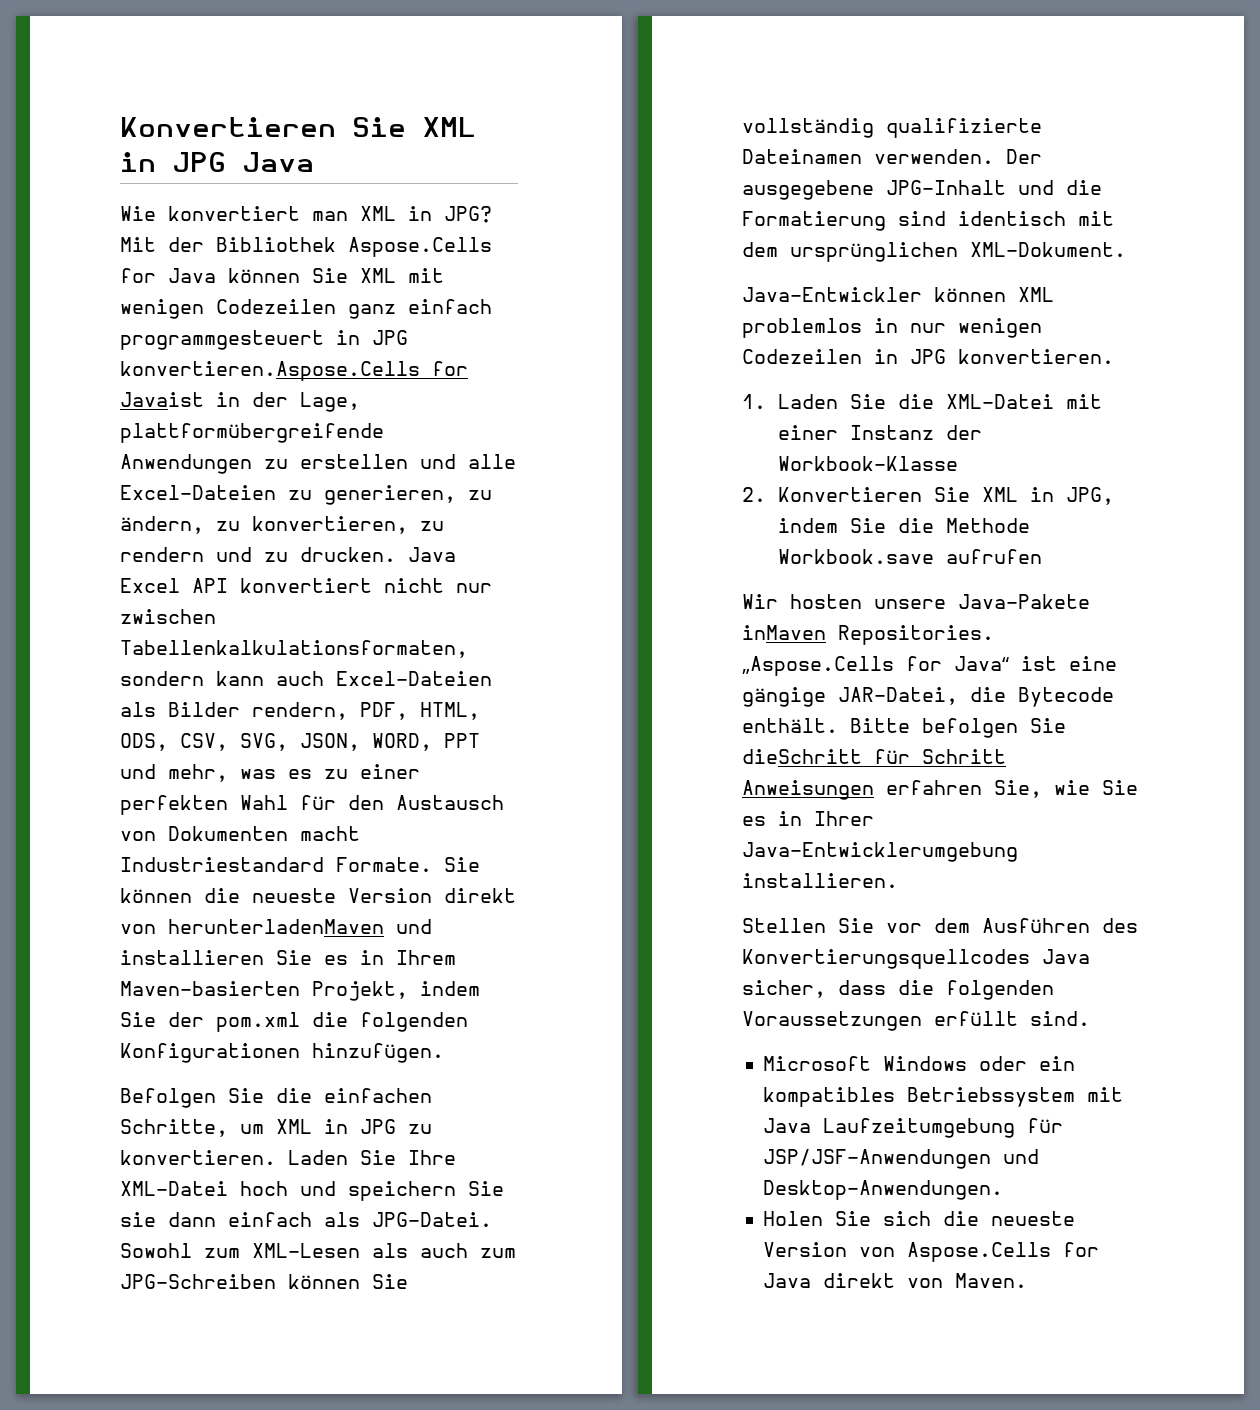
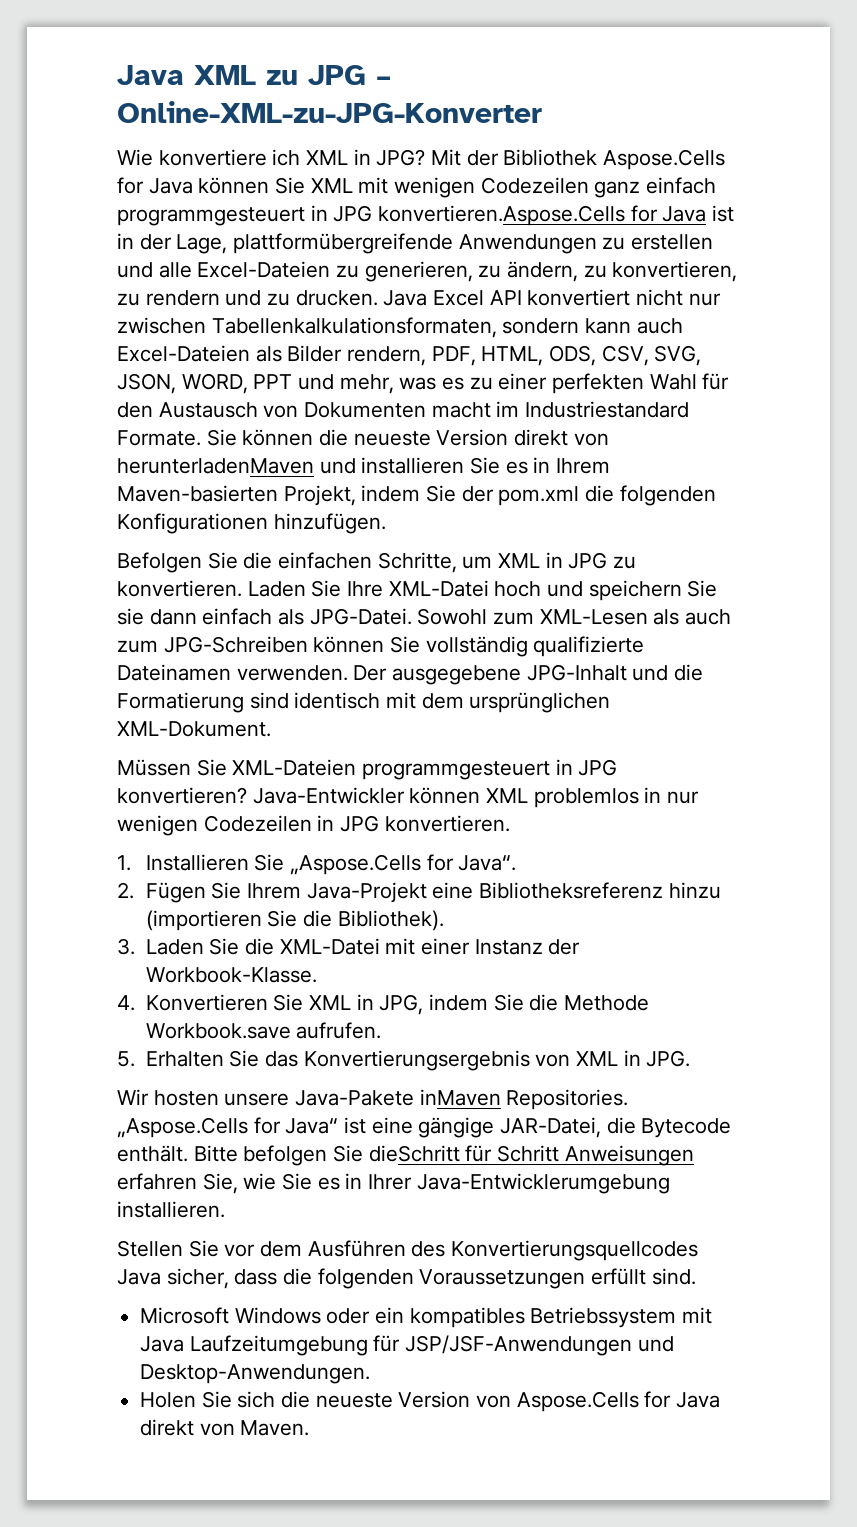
- Konvertieren Sie XML in JPG Java
+ Java XML zu JPG – Online-XML-zu-JPG-Konverter
- Wie konvertiert man XML in JPG?
+ Wie konvertiere ich XML in JPG?
- Mit der Bibliothek Aspose.Cells for Java können Sie XML mit wenigen Codezeilen ganz einfach programmgesteuert in JPG konvertieren.Aspose.Cells for Javaist in der Lage, plattformübergreifende Anwendungen zu erstellen und alle Excel-Dateien zu generieren, zu ändern, zu konvertieren, zu rendern und zu drucken.
+ Mit der Bibliothek Aspose.Cells for Java können Sie XML mit wenigen Codezeilen ganz einfach programmgesteuert in JPG konvertieren.Aspose.Cells for Java ist in der Lage, plattformübergreifende Anwendungen zu erstellen und alle Excel-Dateien zu generieren, zu ändern, zu konvertieren, zu rendern und zu drucken.
- Java Excel API konvertiert nicht nur zwischen Tabellenkalkulationsformaten, sondern kann auch Excel-Dateien als Bilder rendern, PDF, HTML, ODS, CSV, SVG, JSON, WORD, PPT und mehr, was es zu einer perfekten Wahl für den Austausch von Dokumenten macht Industriestandard Formate.
+ Java Excel API konvertiert nicht nur zwischen Tabellenkalkulationsformaten, sondern kann auch Excel-Dateien als Bilder rendern, PDF, HTML, ODS, CSV, SVG, JSON, WORD, PPT und mehr, was es zu einer perfekten Wahl für den Austausch von Dokumenten macht im Industriestandard Formate.
+ Müssen Sie XML-Dateien programmgesteuert in JPG konvertieren?
- 1. Laden Sie die XML-Datei mit einer Instanz der Workbook-Klasse
- 2. Konvertieren Sie XML in JPG, indem Sie die Methode Workbook.save aufrufen
+ 1. Installieren Sie „Aspose.Cells for Java“.
+ 2. Fügen Sie Ihrem Java-Projekt eine Bibliotheksreferenz hinzu (importieren Sie die Bibliothek).
+ 3. Laden Sie die XML-Datei mit einer Instanz der Workbook-Klasse.
+ 4. Konvertieren Sie XML in JPG, indem Sie die Methode Workbook.save aufrufen.
+ 5. Erhalten Sie das Konvertierungsergebnis von XML in JPG.

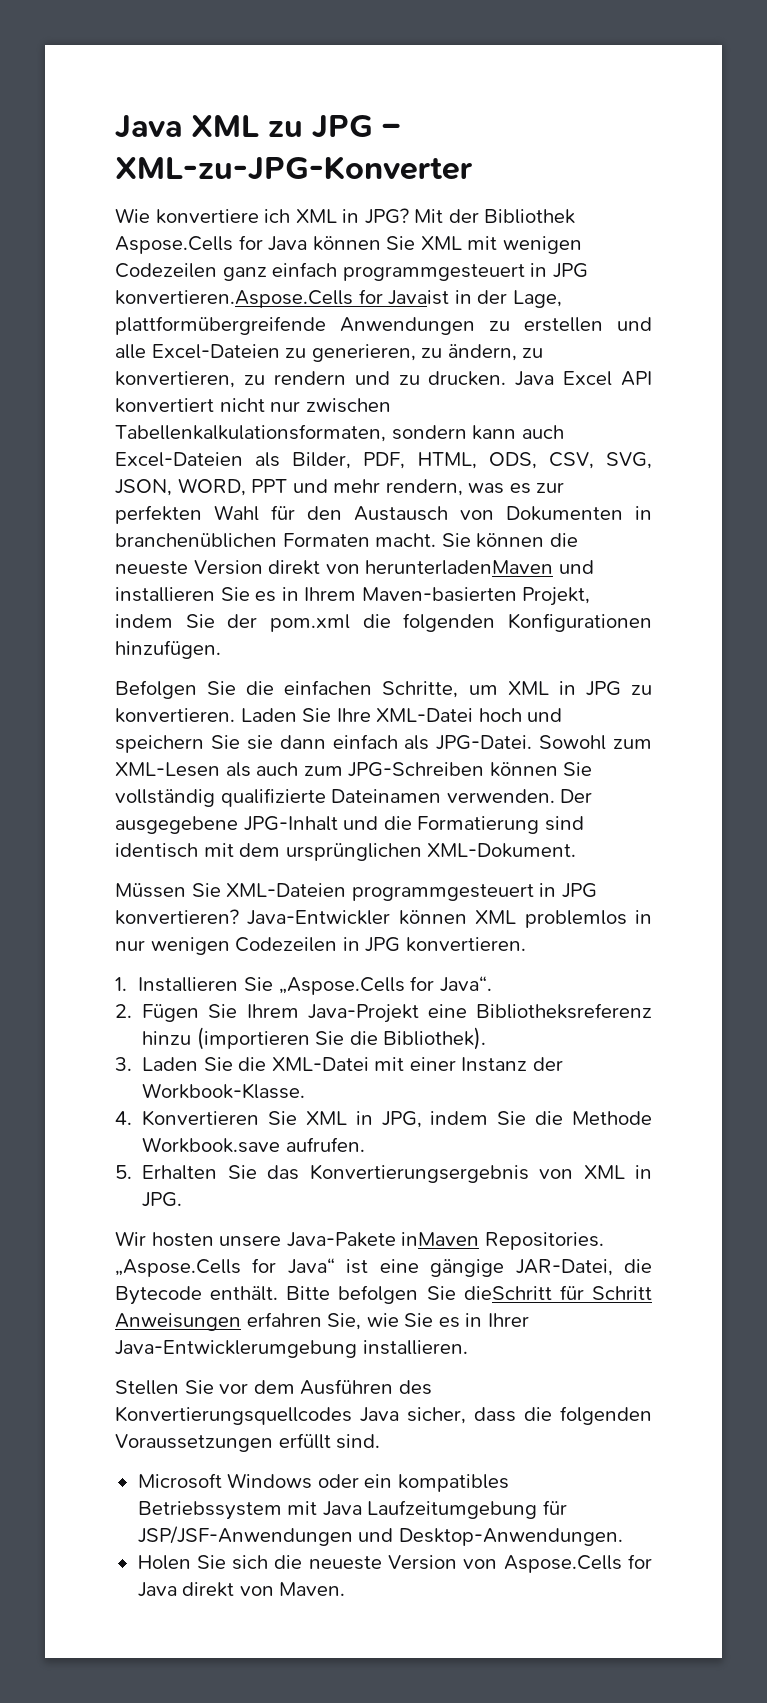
- Java XML zu JPG – Online-XML-zu-JPG-Konverter
+ Java XML zu JPG – XML-zu-JPG-Konverter
- Mit der Bibliothek Aspose.Cells for Java können Sie XML mit wenigen Codezeilen ganz einfach programmgesteuert in JPG konvertieren.Aspose.Cells for Java ist in der Lage, plattformübergreifende Anwendungen zu erstellen und alle Excel-Dateien zu generieren, zu ändern, zu konvertieren, zu rendern und zu drucken.
+ Mit der Bibliothek Aspose.Cells for Java können Sie XML mit wenigen Codezeilen ganz einfach programmgesteuert in JPG konvertieren.Aspose.Cells for Javaist in der Lage, plattformübergreifende Anwendungen zu erstellen und alle Excel-Dateien zu generieren, zu ändern, zu konvertieren, zu rendern und zu drucken.
- Java Excel API konvertiert nicht nur zwischen Tabellenkalkulationsformaten, sondern kann auch Excel-Dateien als Bilder rendern, PDF, HTML, ODS, CSV, SVG, JSON, WORD, PPT und mehr, was es zu einer perfekten Wahl für den Austausch von Dokumenten macht im Industriestandard Formate.
+ Java Excel API konvertiert nicht nur zwischen Tabellenkalkulationsformaten, sondern kann auch Excel-Dateien als Bilder, PDF, HTML, ODS, CSV, SVG, JSON, WORD, PPT und mehr rendern, was es zur perfekten Wahl für den Austausch von Dokumenten in branchenüblichen Formaten macht.

